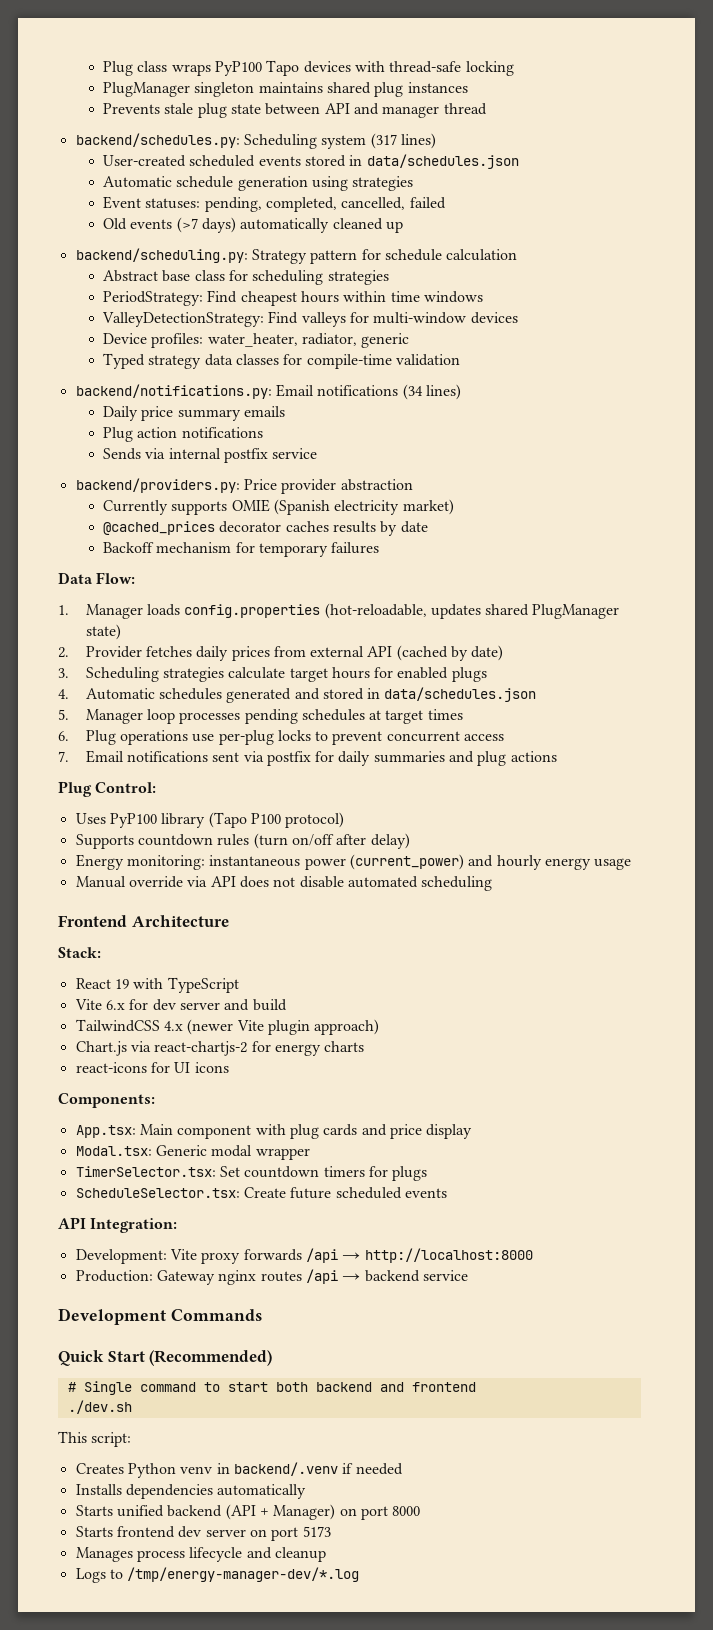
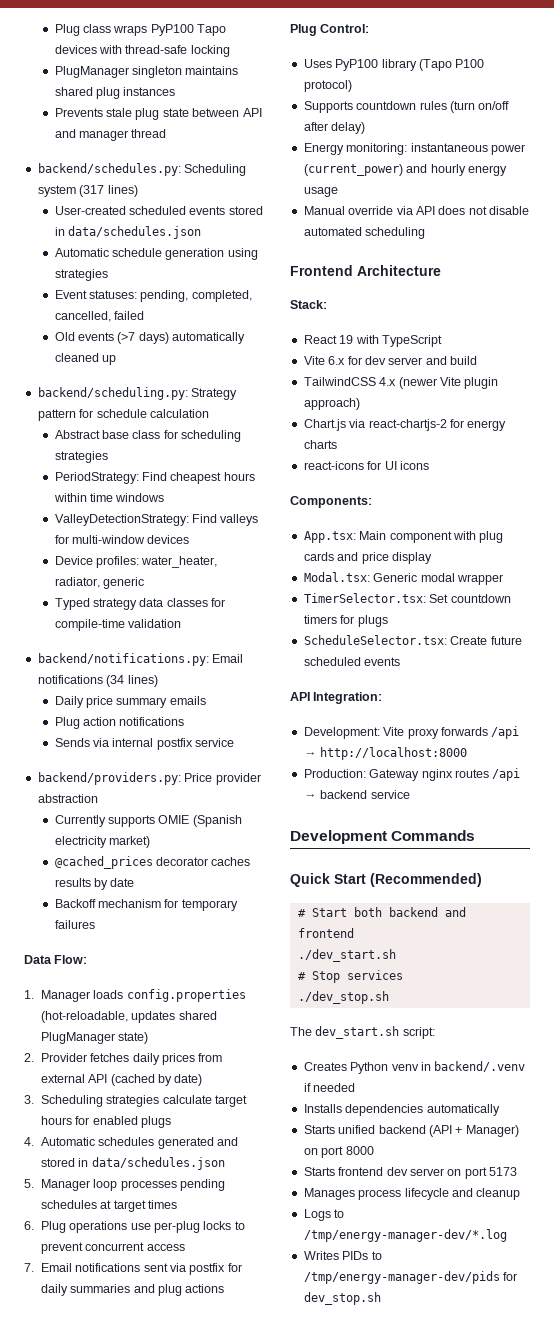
- # Single command to start both backend and frontend
+ # Start both backend and frontend
- ./dev.sh
- This script:
+ ./dev_start.sh
+ # Stop services
+ ./dev_stop.sh
+ The dev_start.sh script:
+ Writes PIDs to /tmp/energy-manager-dev/pids for dev_stop.sh

